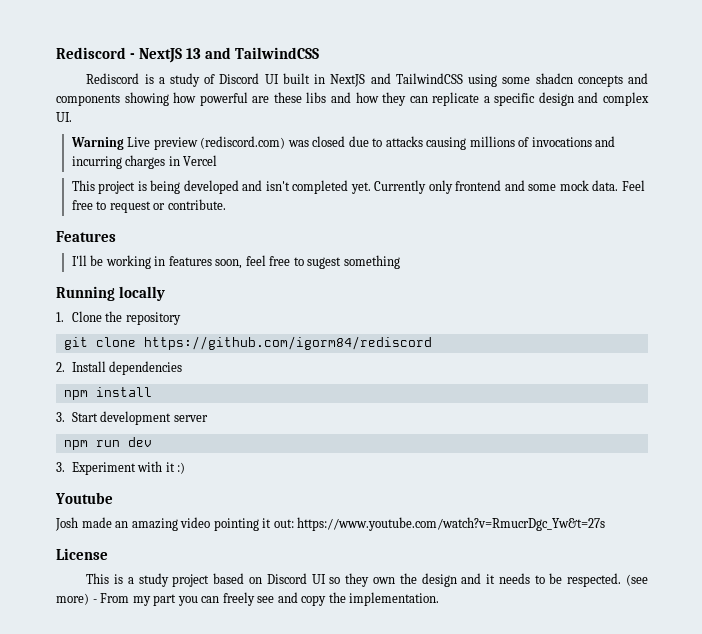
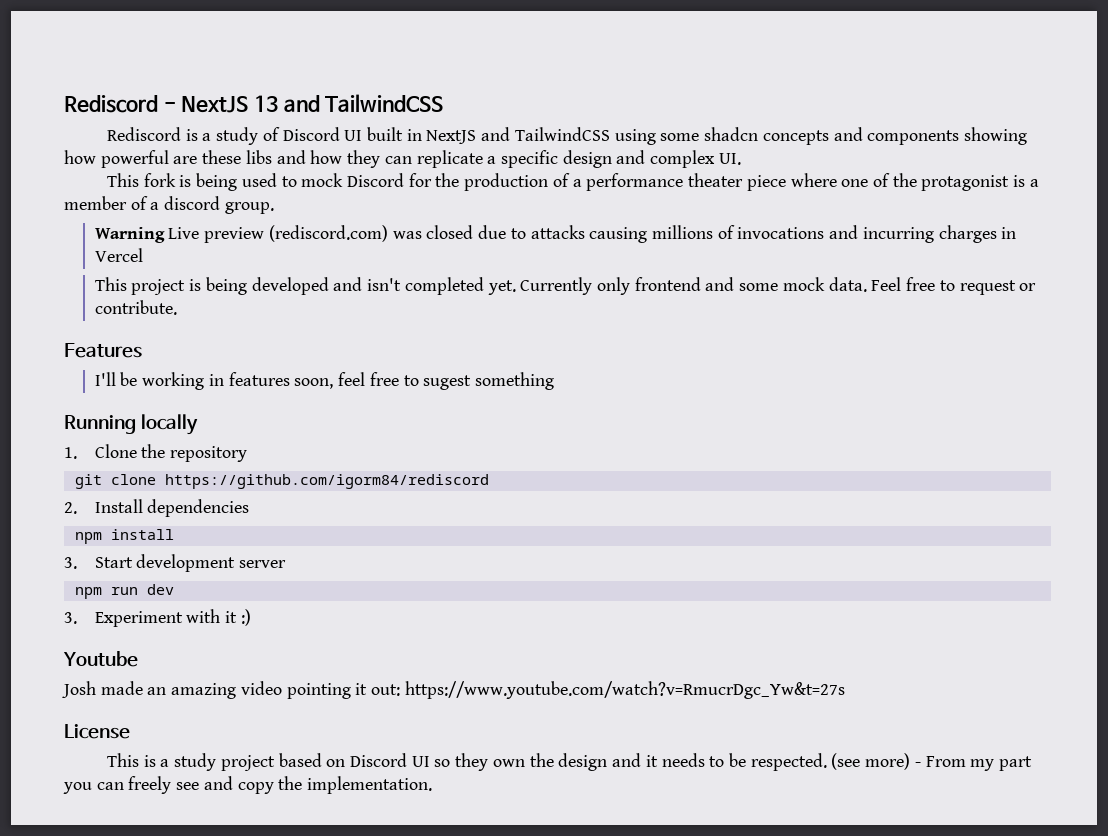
+ This fork is being used to mock Discord for the production of a performance theater piece where one of the protagonist is a member of a discord group.

